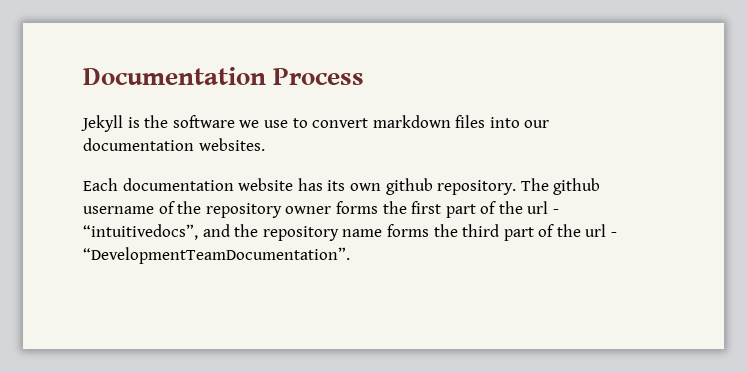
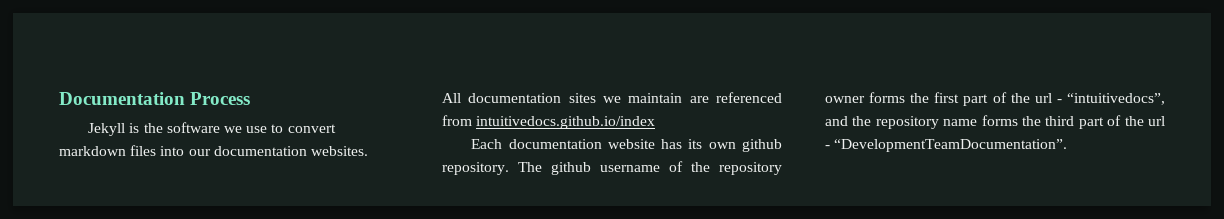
+ All documentation sites we maintain are referenced from intuitivedocs.github.io/index

